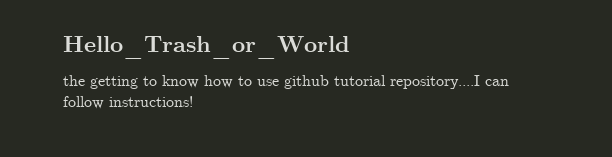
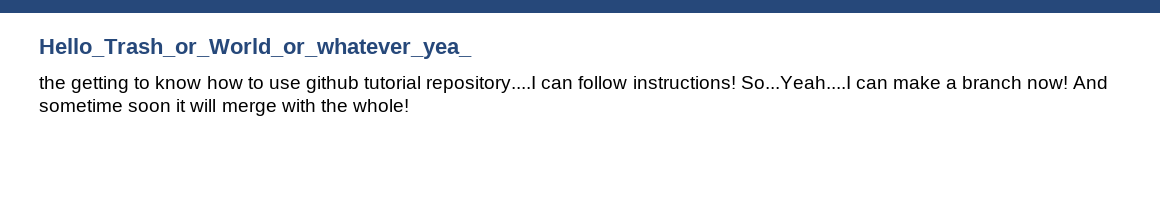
- Hello_Trash_or_World
+ Hello_Trash_or_World_or_whatever_yea_
+ So...Yeah....I can make a branch now! And sometime soon it will merge with the whole!

